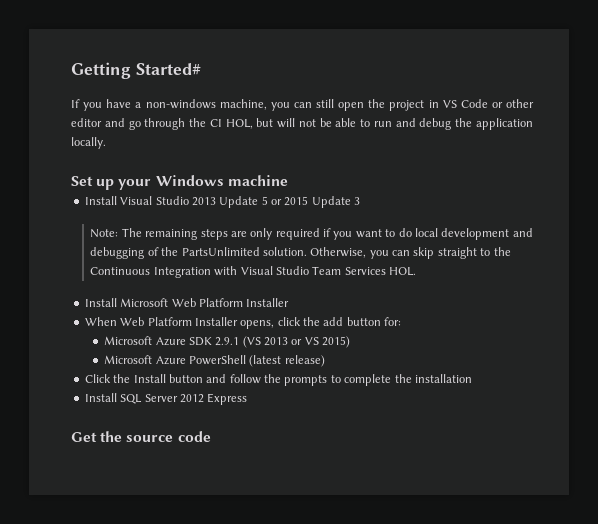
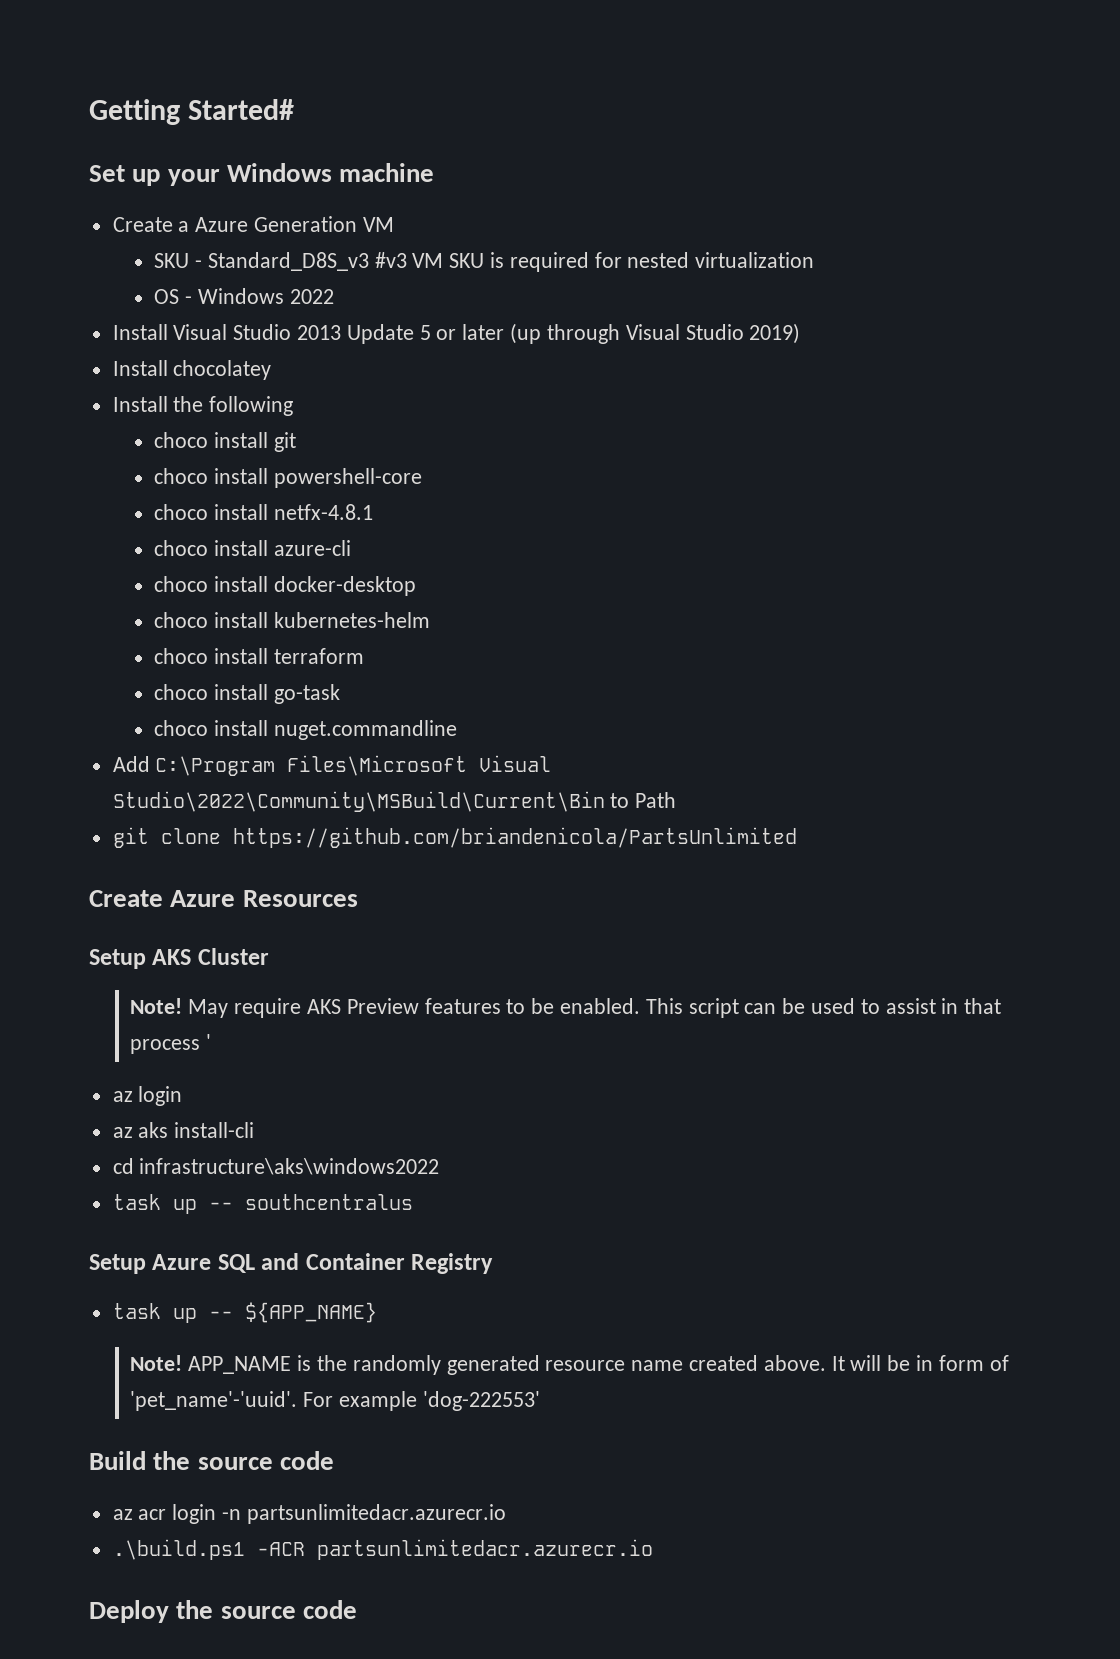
- If you have a non-windows machine, you can still open the project in VS Code or other editor and go through the CI HOL, but will not be able to run and debug the application locally.
+ Create a Azure Generation VM
+ SKU - Standard_D8S_v3 #v3 VM SKU is required for nested virtualization
+ OS - Windows 2022
- Install Visual Studio 2013 Update 5 or 2015 Update 3
- Note: The remaining steps are only required if you want to do local development and debugging of the PartsUnlimited solution. Otherwise, you can skip straight to the Continuous Integration with Visual Studio Team Services HOL.
- Install Microsoft Web Platform Installer
- When Web Platform Installer opens, click the add button for:
- Microsoft Azure SDK 2.9.1 (VS 2013 or VS 2015)
- Microsoft Azure PowerShell (latest release)
- Click the Install button and follow the prompts to complete the installation
- Install SQL Server 2012 Express
- Get the source code
+ Install Visual Studio 2013 Update 5 or later (up through Visual Studio 2019)
+ Install chocolatey
+ Install the following
+ choco install git
+ choco install powershell-core
+ choco install netfx-4.8.1
+ choco install azure-cli
+ choco install docker-desktop
+ choco install kubernetes-helm
+ choco install terraform
+ choco install go-task
+ choco install nuget.commandline
+ Add C:\Program Files\Microsoft Visual Studio\2022\Community\MSBuild\Current\Bin to Path
+ git clone https://github.com/briandenicola/PartsUnlimited
+ Create Azure Resources
+ Setup AKS Cluster
+ Note! May require AKS Preview features to be enabled. This script can be used to assist in that process '
+ az login
+ az aks install-cli
+ cd infrastructure\aks\windows2022
+ task up -- southcentralus
+ Setup Azure SQL and Container Registry
+ task up -- ${APP_NAME}
+ Note! APP_NAME is the randomly generated resource name created above. It will be in form of 'pet_name'-'uuid'. For example 'dog-222553'
+ Build the source code
+ az acr login -n partsunlimitedacr.azurecr.io
+ .\build.ps1 -ACR partsunlimitedacr.azurecr.io
+ Deploy the source code

